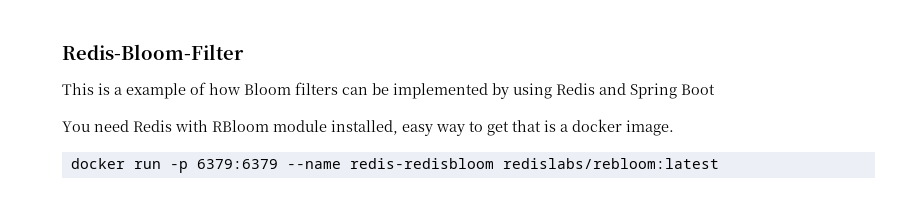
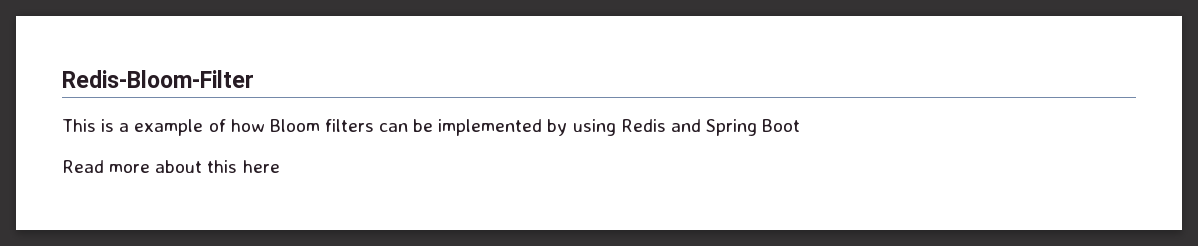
- You need Redis with RBloom module installed, easy way to get that is a docker image.
- docker run -p 6379:6379 --name redis-redisbloom redislabs/rebloom:latest
+ Read more about this here

